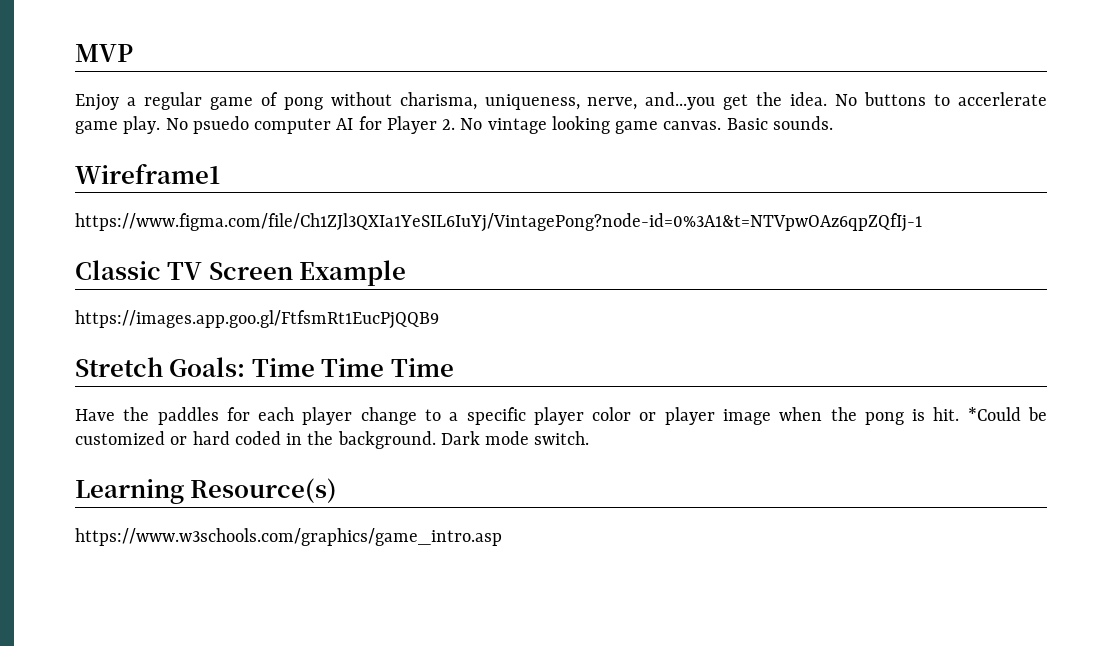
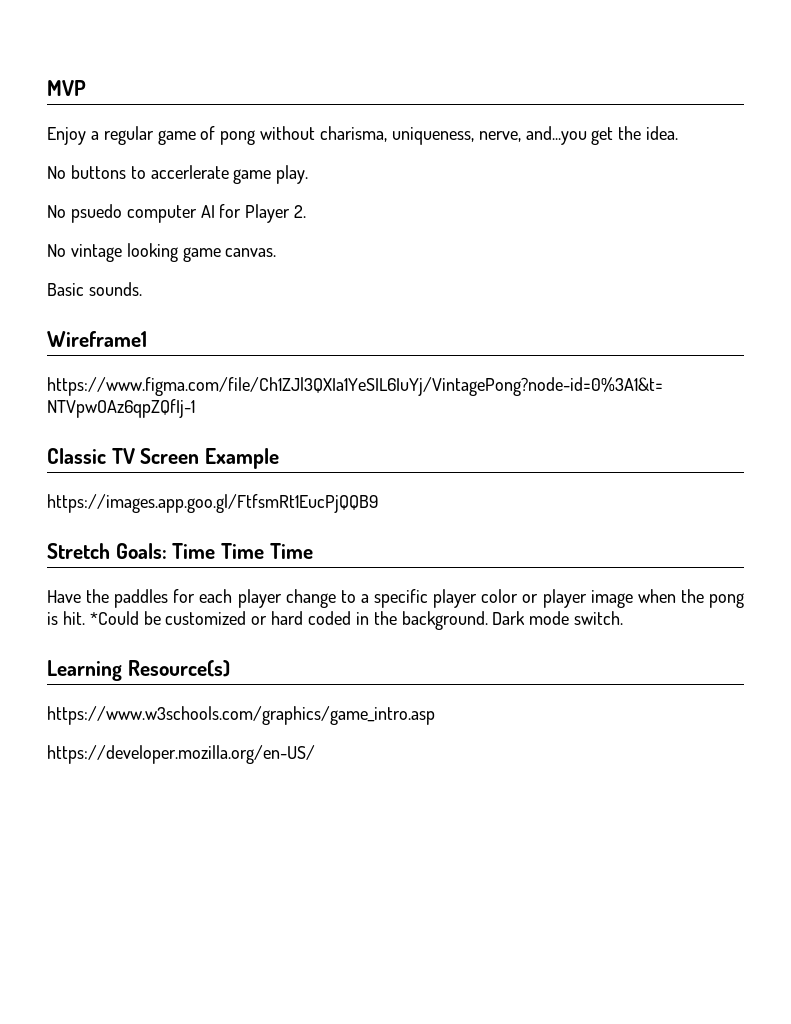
- Enjoy a regular game of pong without charisma, uniqueness, nerve, and...you get the idea. No buttons to accerlerate game play. No psuedo computer AI for Player 2. No vintage looking game canvas. Basic sounds.
+ Enjoy a regular game of pong without charisma, uniqueness, nerve, and...you get the idea.
+ No buttons to accerlerate game play.
+ No psuedo computer AI for Player 2.
+ No vintage looking game canvas.
+ Basic sounds.
+ https://developer.mozilla.org/en-US/

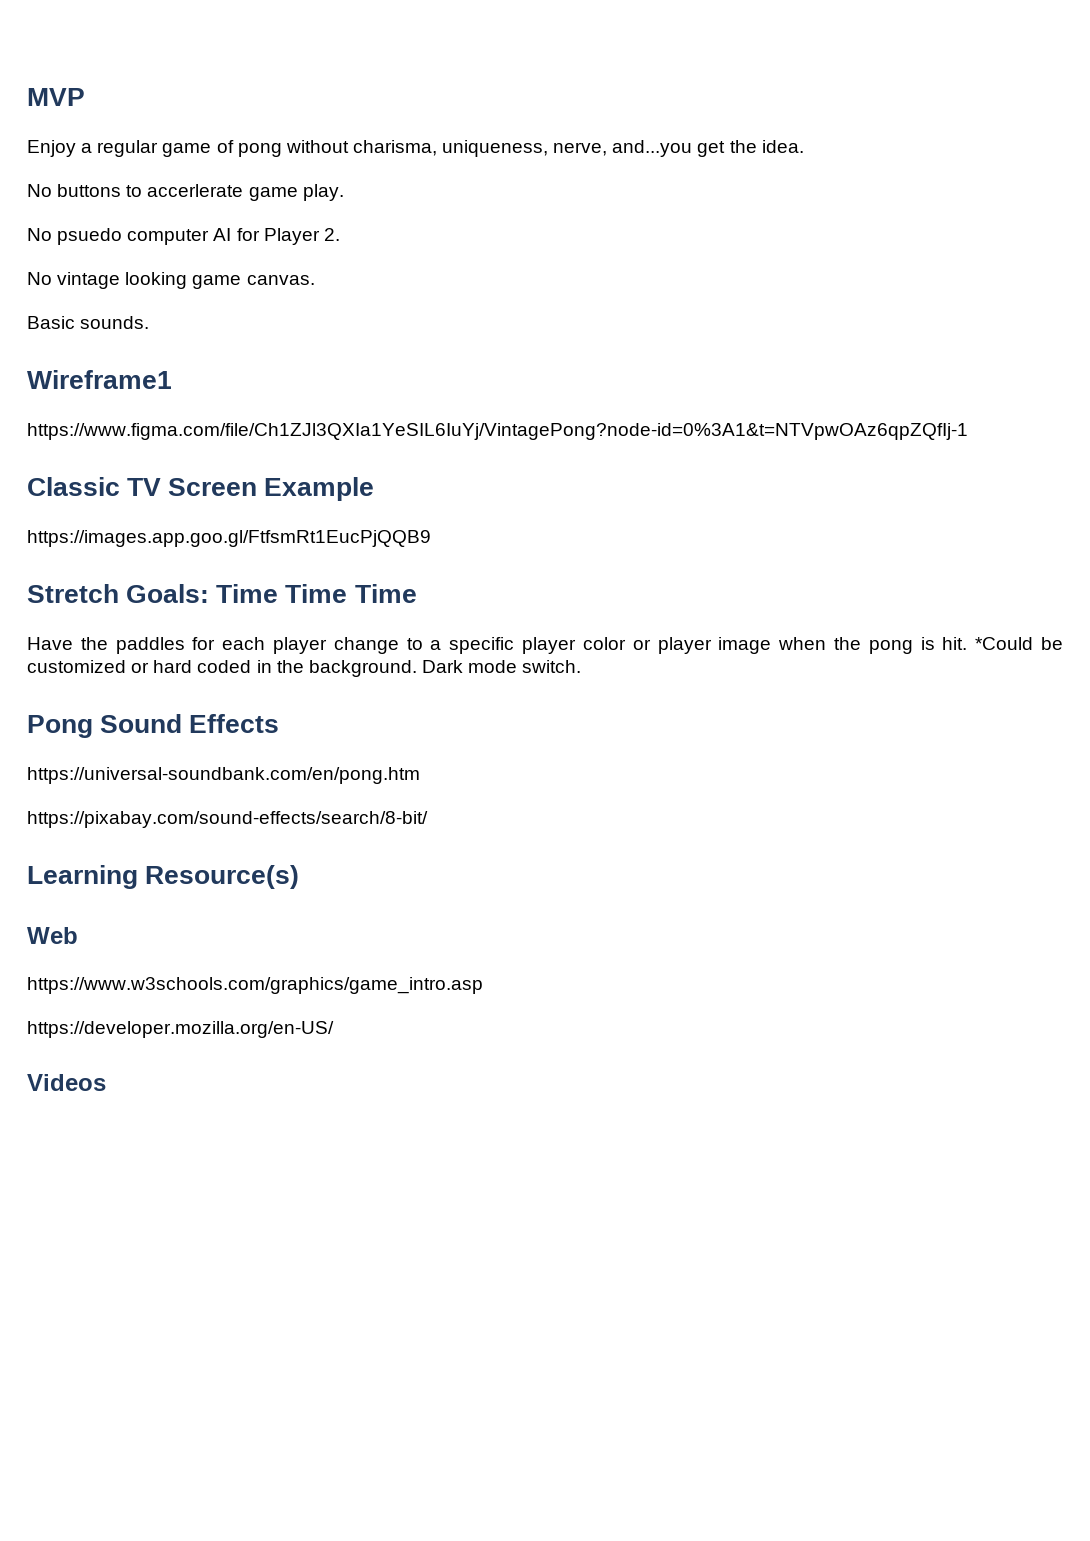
+ Pong Sound Effects
+ https://universal-soundbank.com/en/pong.htm
+ https://pixabay.com/sound-effects/search/8-bit/
+ Web
+ Videos

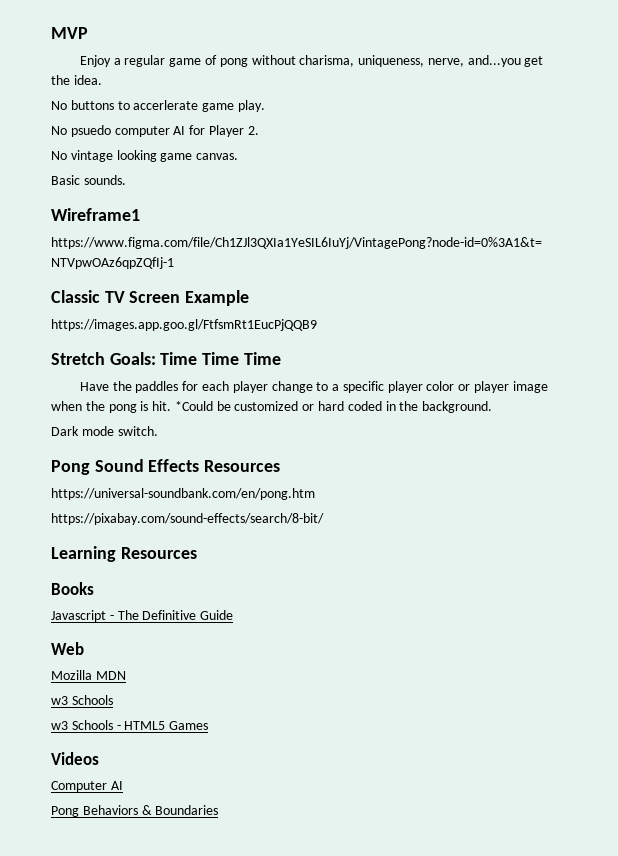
- *Could be customized or hard coded in the background. Dark mode switch.
+ *Could be customized or hard coded in the background.
+ Dark mode switch.
- Pong Sound Effects
+ Pong Sound Effects Resources
- Learning Resource(s)
+ Learning Resources
+ Books
+ Javascript - The Definitive Guide
  Web
- https://www.w3schools.com/graphics/game_intro.asp
- https://developer.mozilla.org/en-US/
+ Mozilla MDN
+ w3 Schools
+ w3 Schools - HTML5 Games
  Videos
+ Computer AI
+ Pong Behaviors & Boundaries

